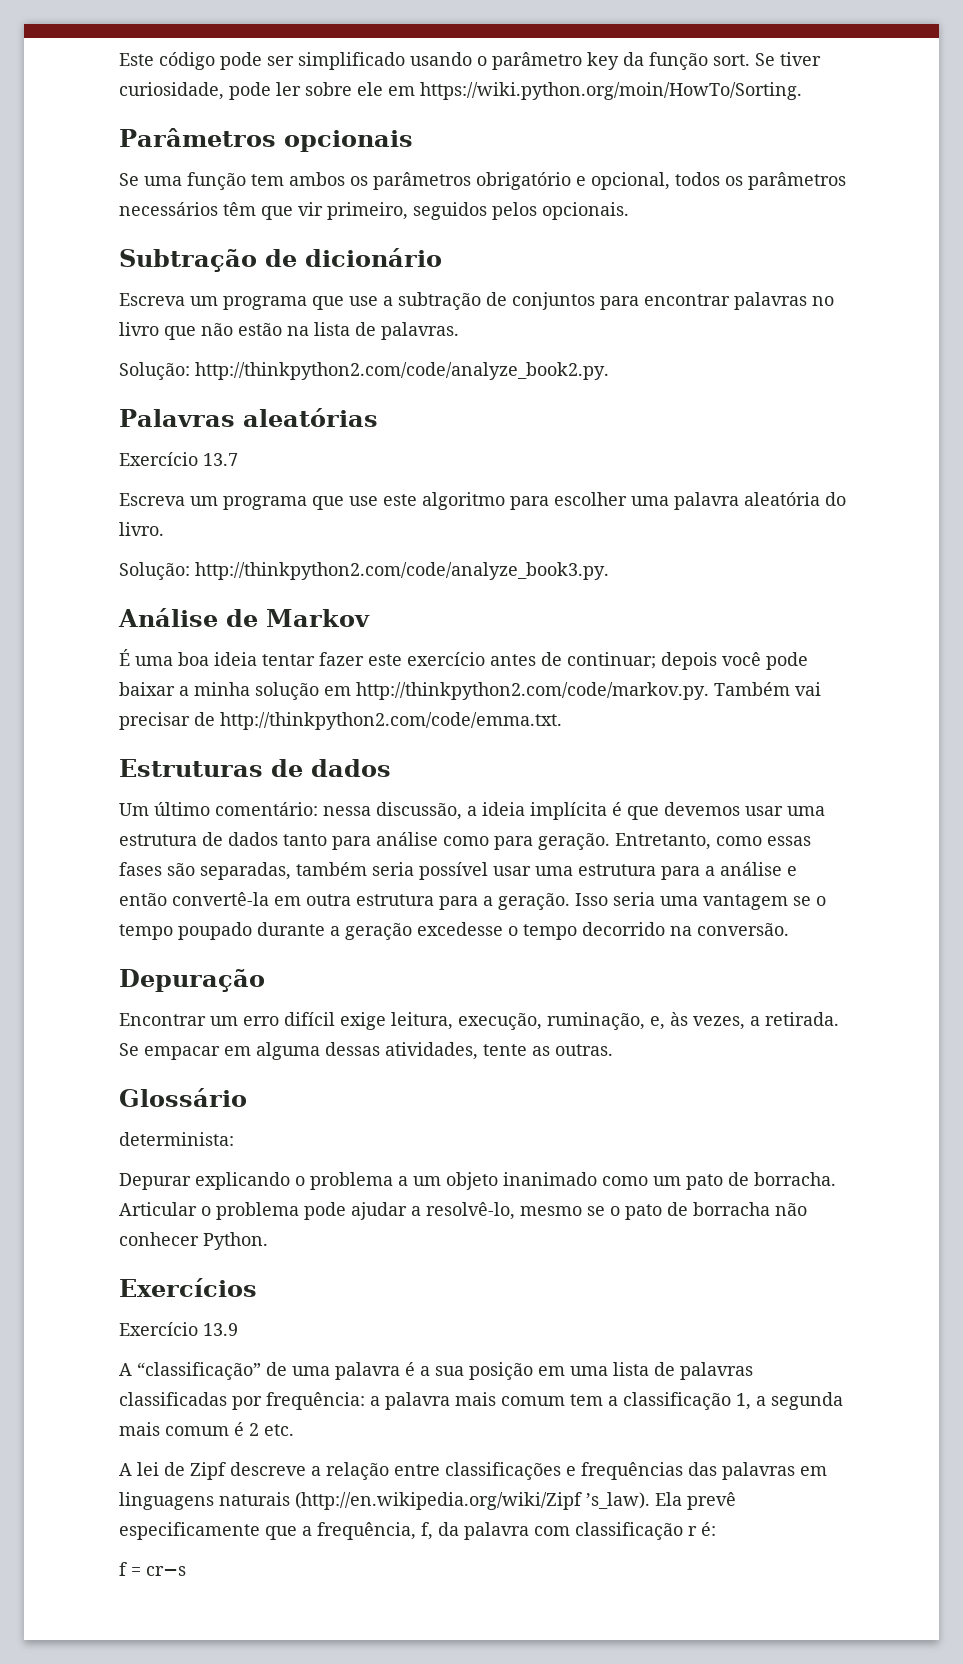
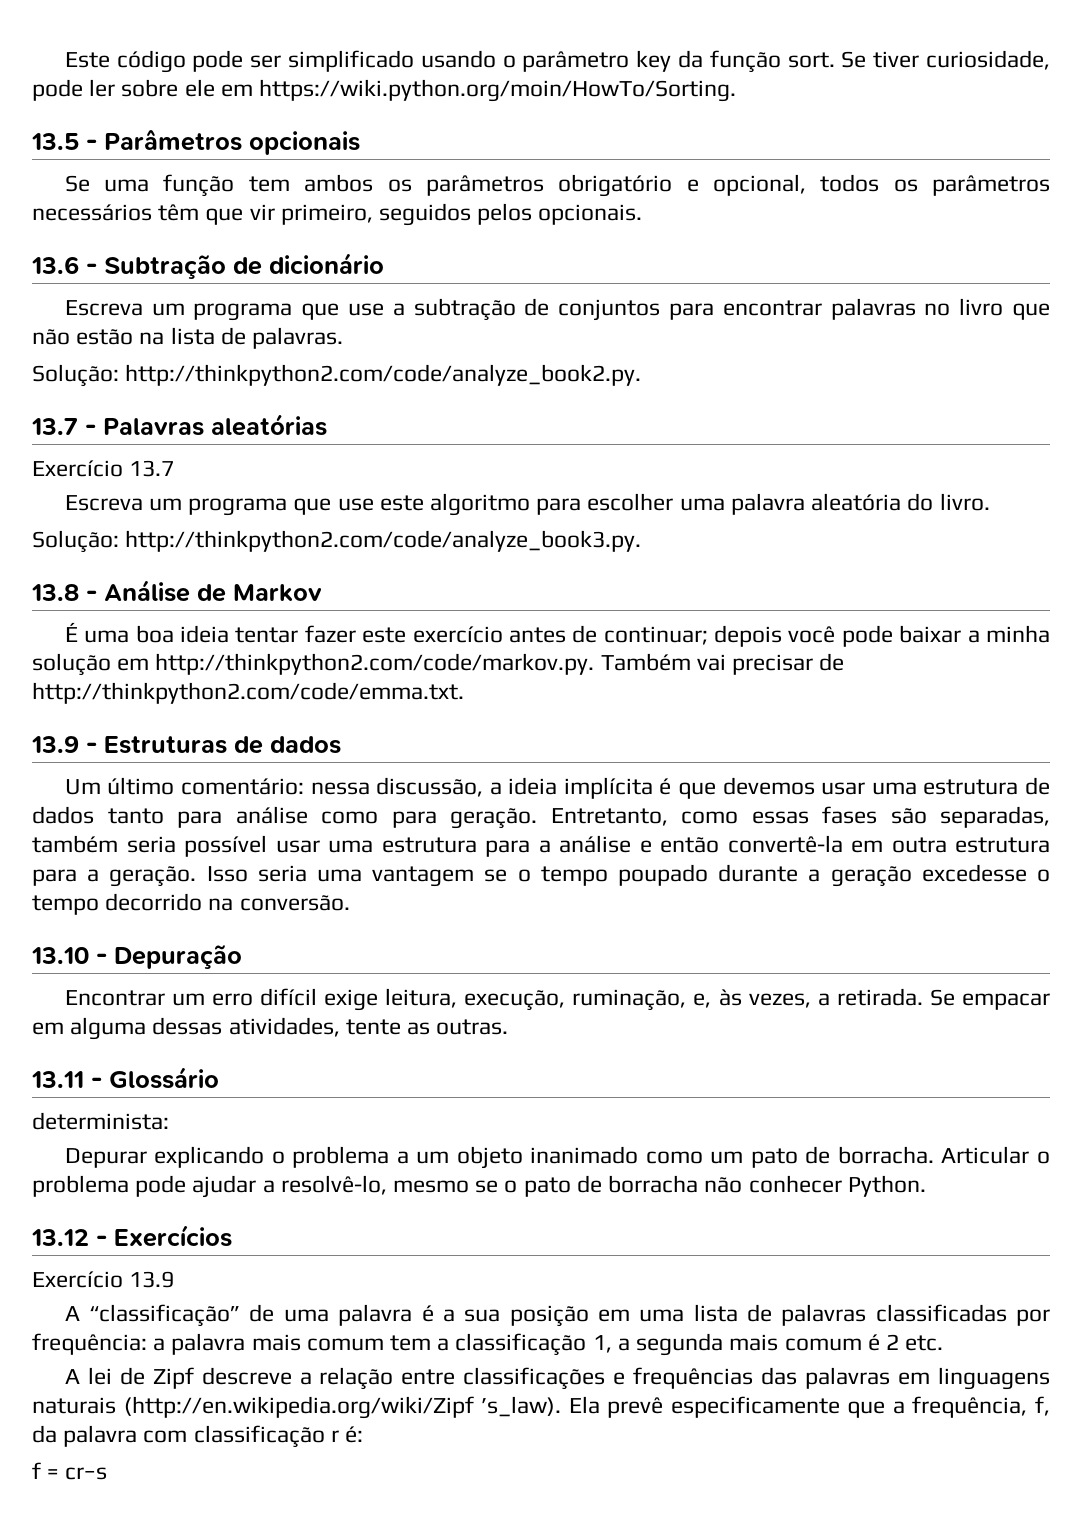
- Parâmetros opcionais
+ 13.5 - Parâmetros opcionais
- Subtração de dicionário
+ 13.6 - Subtração de dicionário
- Palavras aleatórias
+ 13.7 - Palavras aleatórias
- Análise de Markov
+ 13.8 - Análise de Markov
- Estruturas de dados
+ 13.9 - Estruturas de dados
- Depuração
+ 13.10 - Depuração
- Glossário
+ 13.11 - Glossário
- Exercícios
+ 13.12 - Exercícios

